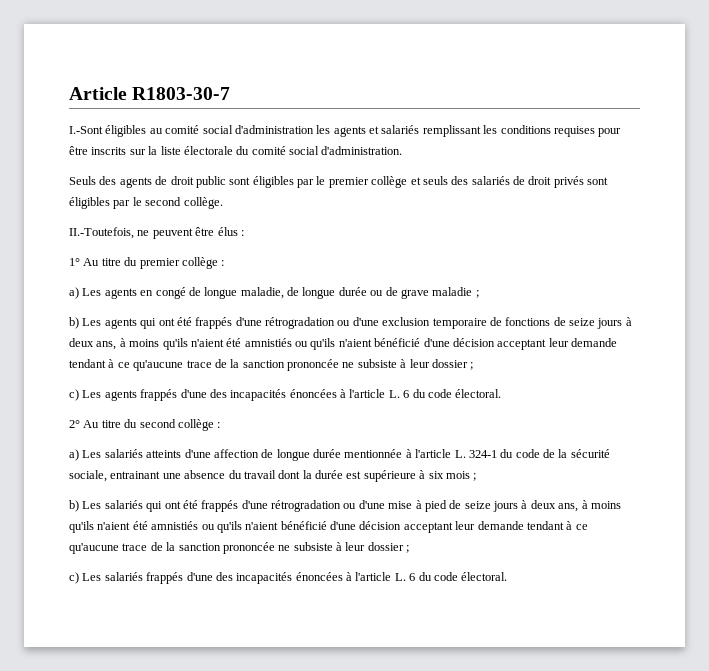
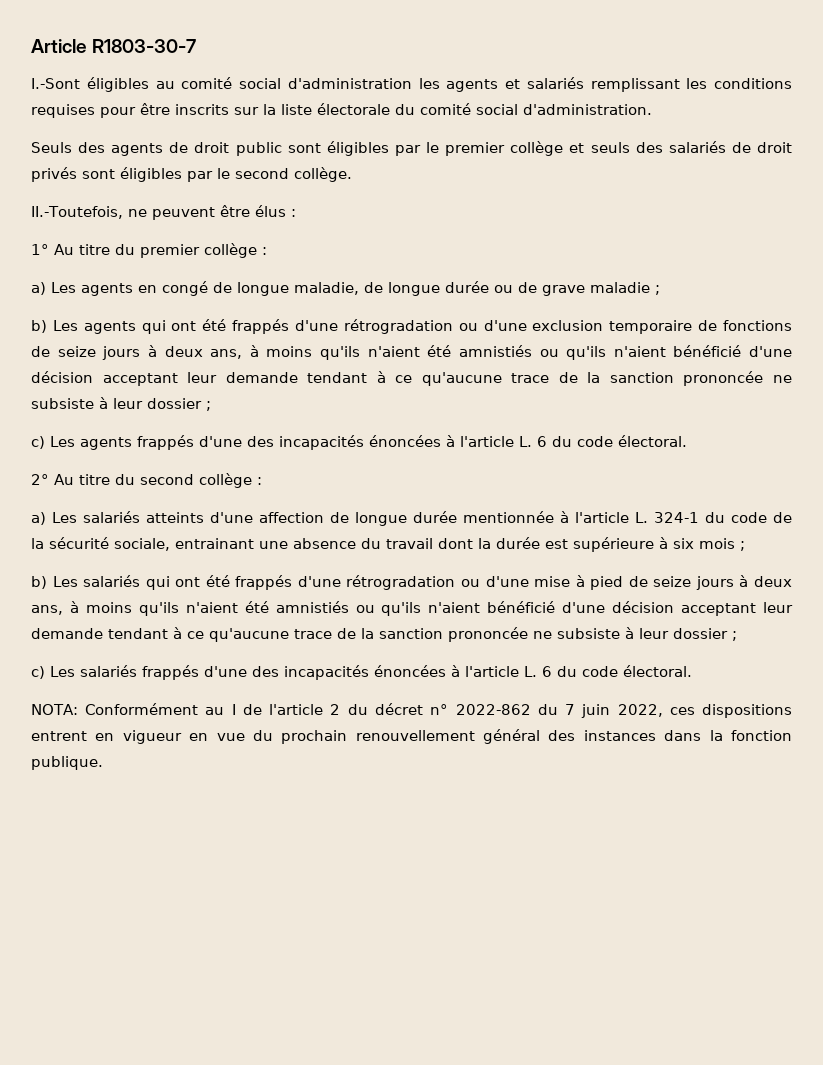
+ NOTA: Conformément au I de l'article 2 du décret n° 2022-862 du 7 juin 2022, ces dispositions entrent en vigueur en vue du prochain renouvellement général des instances dans la fonction publique.

